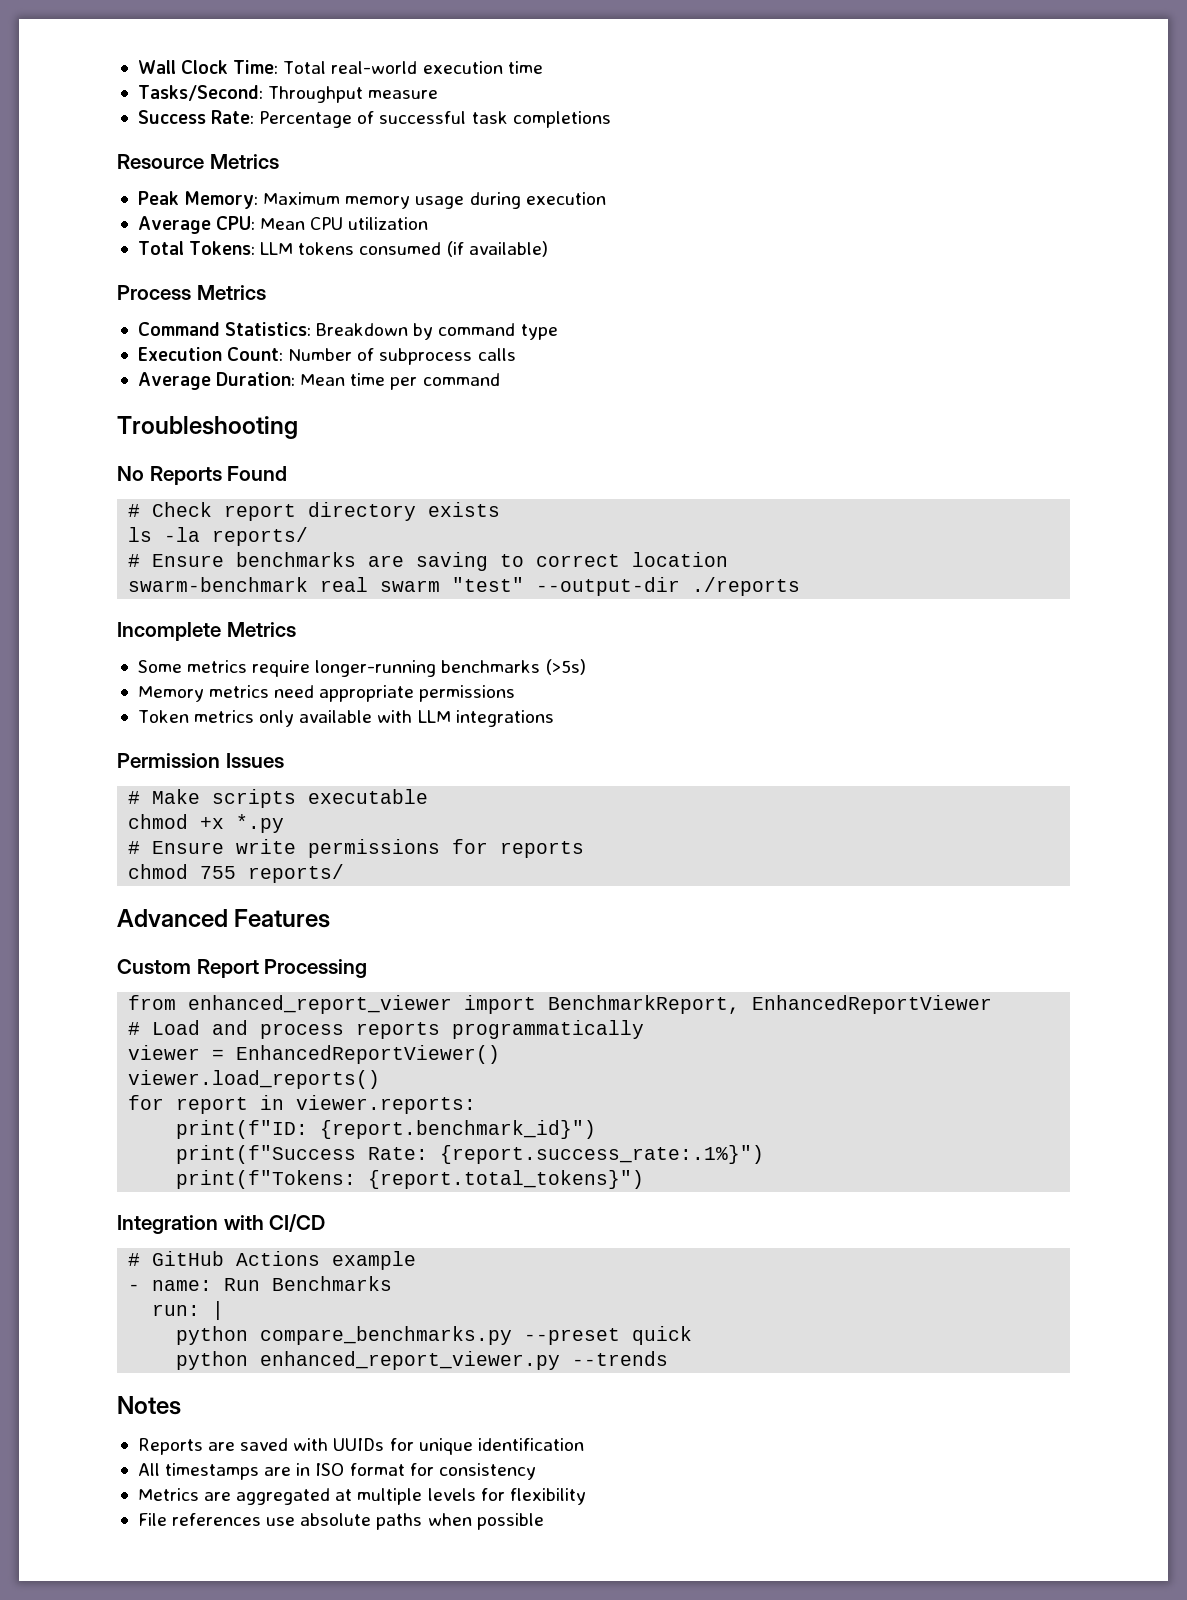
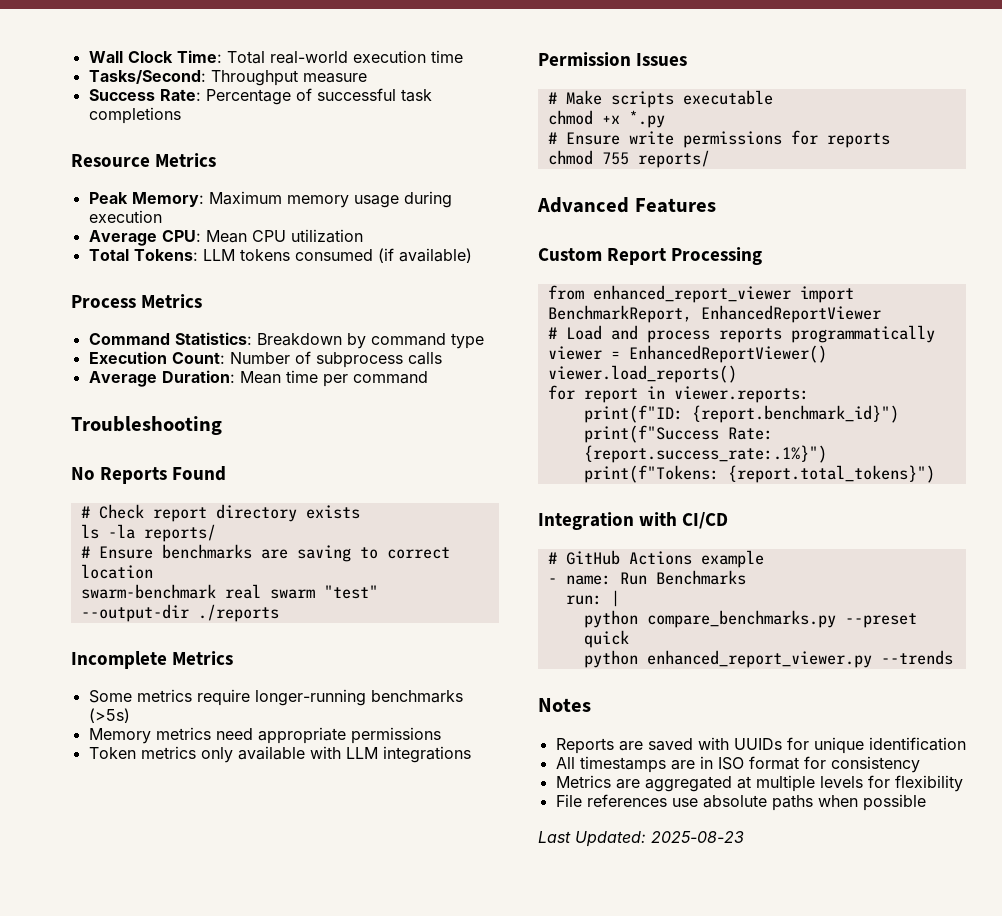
+ Last Updated: 2025-08-23

